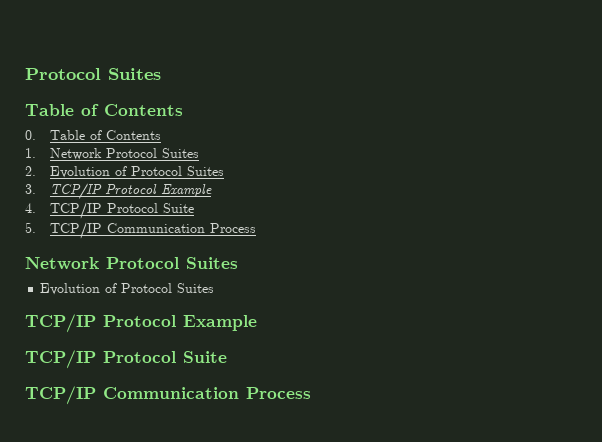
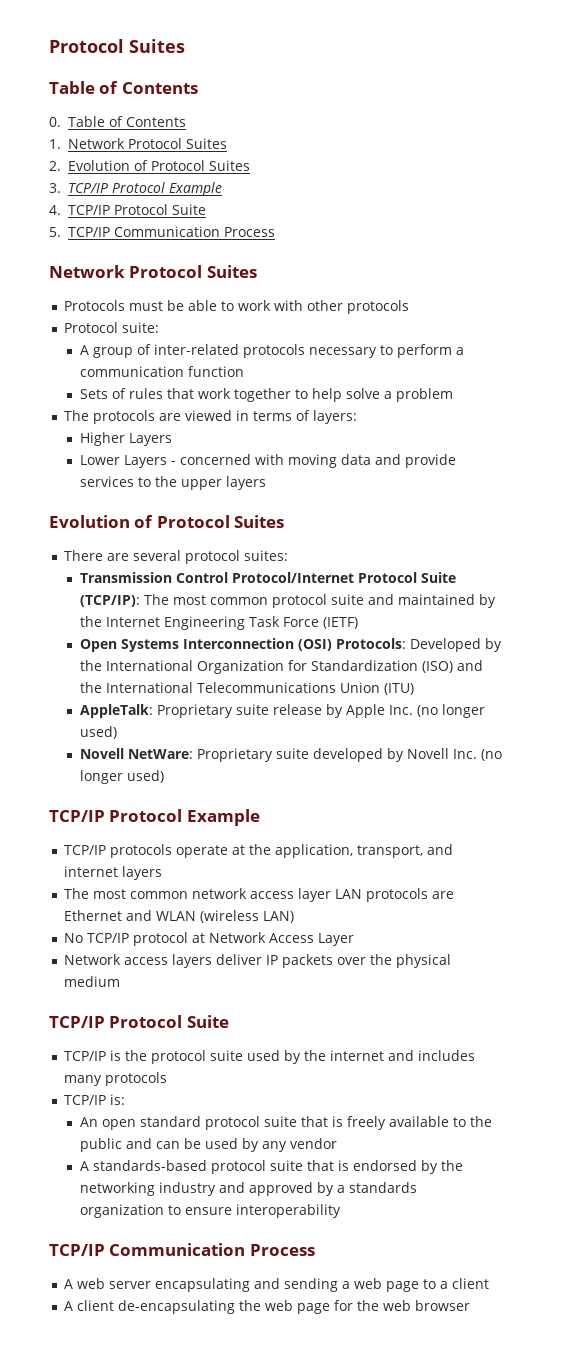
  5. TCP/IP Communication Process
  Network Protocol Suites
+ Protocols must be able to work with other protocols
+ Protocol suite:
+ A group of inter-related protocols necessary to perform a communication function
+ Sets of rules that work together to help solve a problem
+ The protocols are viewed in terms of layers:
+ Higher Layers
+ Lower Layers - concerned with moving data and provide services to the upper layers
  Evolution of Protocol Suites
+ There are several protocol suites:
+ Transmission Control Protocol/Internet Protocol Suite (TCP/IP): The most common protocol suite and maintained by the Internet Engineering Task Force (IETF)
+ Open Systems Interconnection (OSI) Protocols: Developed by the International Organization for Standardization (ISO) and the International Telecommunications Union (ITU)
+ AppleTalk: Proprietary suite release by Apple Inc. (no longer used)
+ Novell NetWare: Proprietary suite developed by Novell Inc. (no longer used)
  TCP/IP Protocol Example
+ TCP/IP protocols operate at the application, transport, and internet layers
+ The most common network access layer LAN protocols are Ethernet and WLAN (wireless LAN)
+ No TCP/IP protocol at Network Access Layer
+ Network access layers deliver IP packets over the physical medium
  TCP/IP Protocol Suite
+ TCP/IP is the protocol suite used by the internet and includes many protocols
+ TCP/IP is:
+ An open standard protocol suite that is freely available to the public and can be used by any vendor
+ A standards-based protocol suite that is endorsed by the networking industry and approved by a standards organization to ensure interoperability
  TCP/IP Communication Process
+ A web server encapsulating and sending a web page to a client
+ A client de-encapsulating the web page for the web browser

